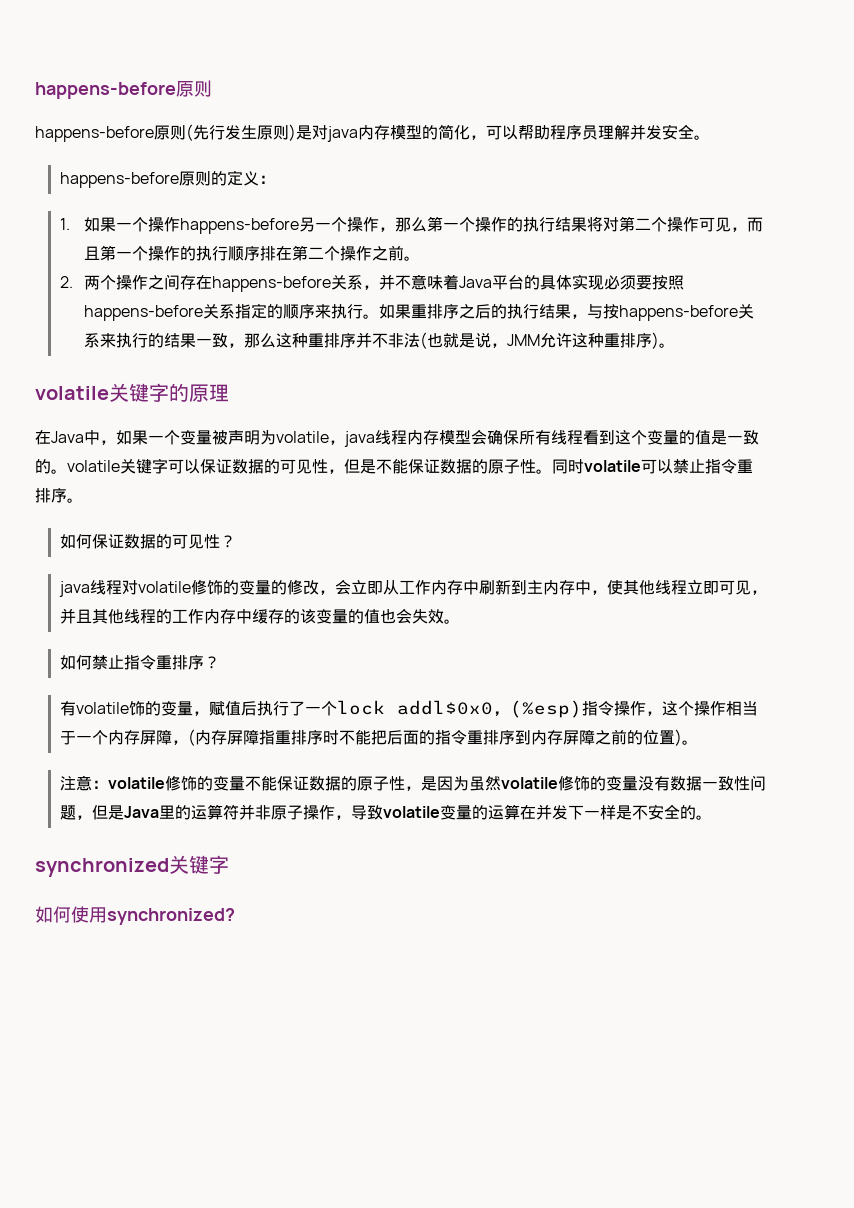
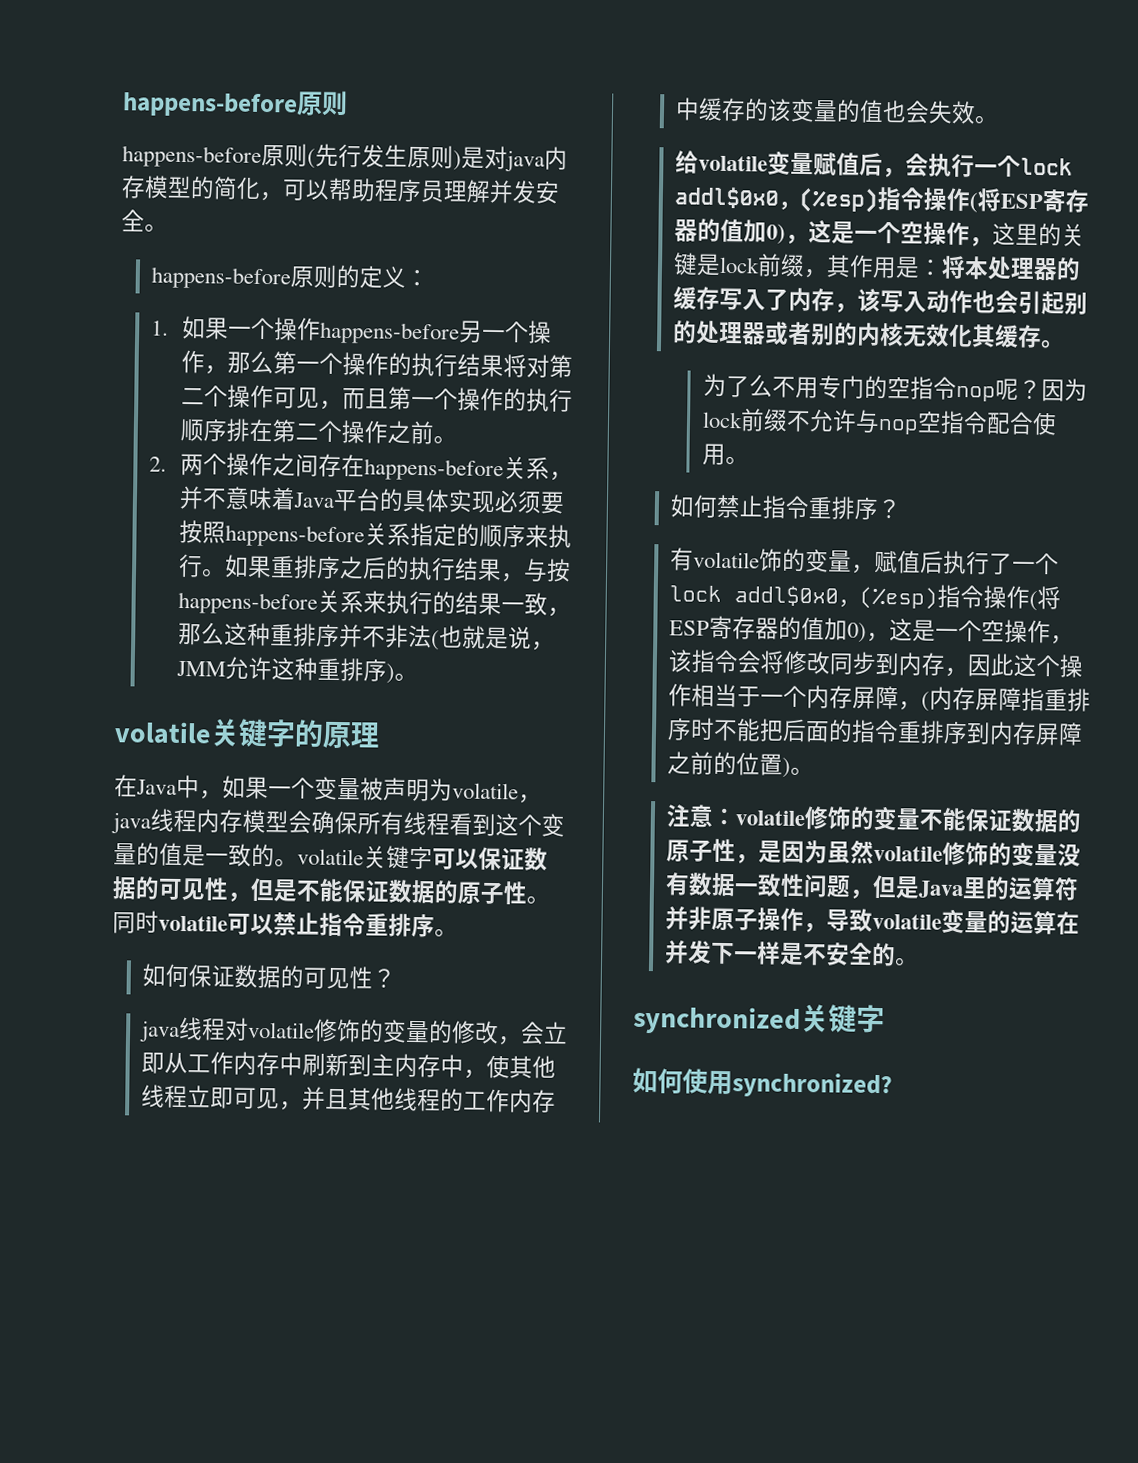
+ 给volatile变量赋值后，会执行一个lock addl$0x0，(%esp)指令操作(将ESP寄存器的值加0)，这是一个空操作，这里的关键是lock前缀，其作用是：将本处理器的缓存写入了内存，该写入动作也会引起别的处理器或者别的内核无效化其缓存。
+ 为了么不用专门的空指令nop呢？因为lock前缀不允许与nop空指令配合使用。
- 有volatile饰的变量，赋值后执行了一个lock addl$0x0，(%esp)指令操作，这个操作相当于一个内存屏障，(内存屏障指重排序时不能把后面的指令重排序到内存屏障之前的位置)。
+ 有volatile饰的变量，赋值后执行了一个lock addl$0x0，(%esp)指令操作(将ESP寄存器的值加0)，这是一个空操作，该指令会将修改同步到内存，因此这个操作相当于一个内存屏障，(内存屏障指重排序时不能把后面的指令重排序到内存屏障之前的位置)。

